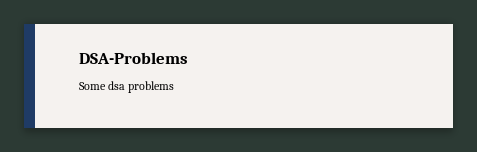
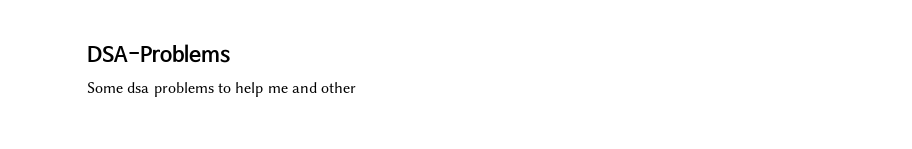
- Some dsa problems
+ Some dsa problems to help me and other

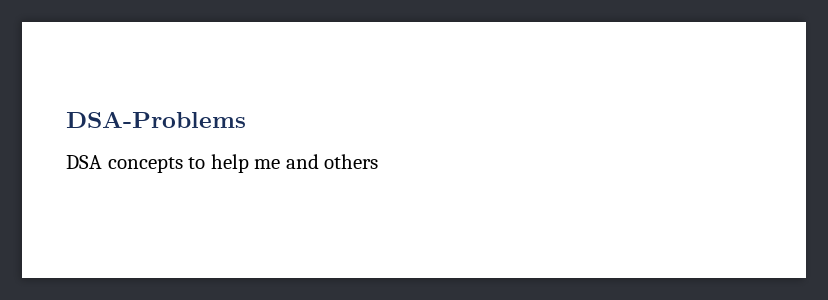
- Some dsa problems to help me and other
+ DSA concepts to help me and others

